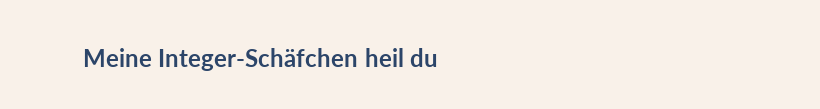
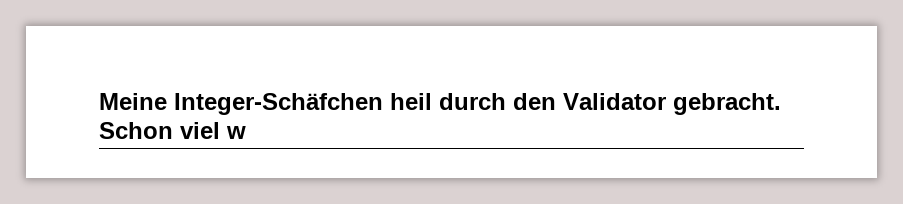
- Meine Integer-Schäfchen heil du
+ Meine Integer-Schäfchen heil durch den Validator gebracht. Schon viel w

